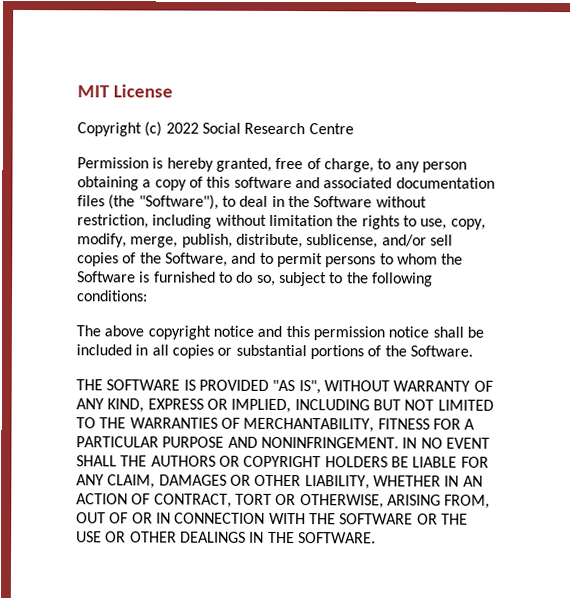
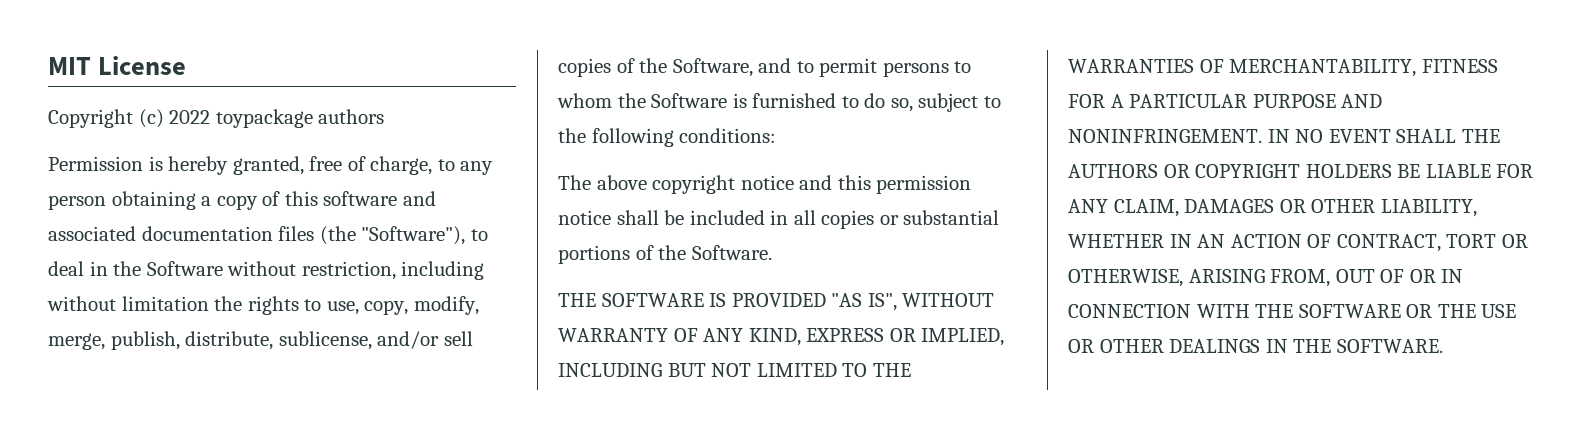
- Copyright (c) 2022 Social Research Centre
+ Copyright (c) 2022 toypackage authors

